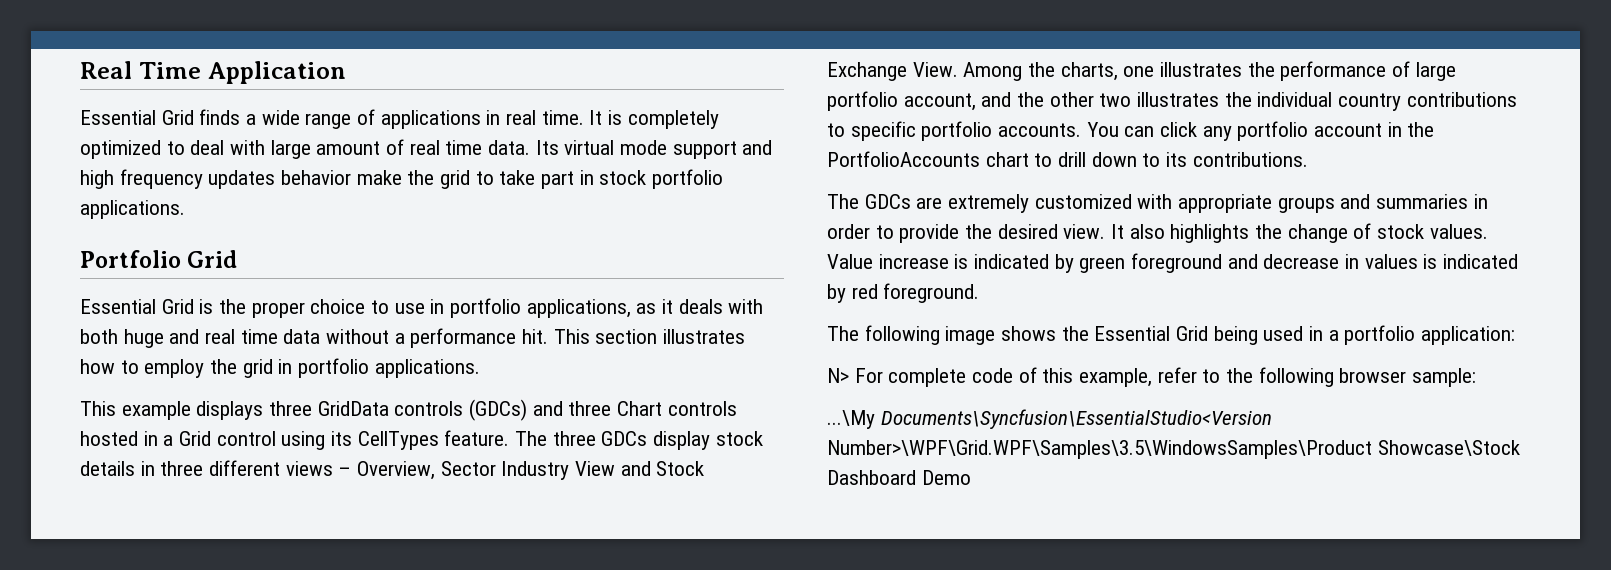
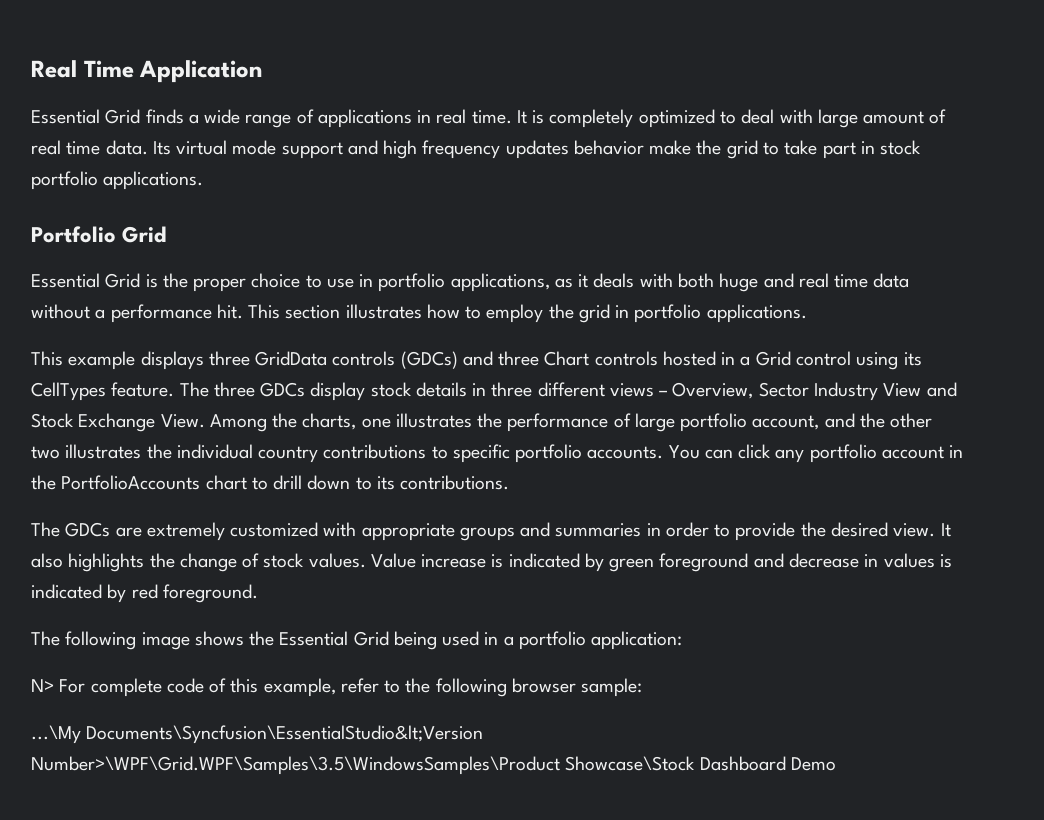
- ...\My Documents\Syncfusion\EssentialStudio<Version Number>\WPF\Grid.WPF\Samples\3.5\WindowsSamples\Product Showcase\Stock Dashboard Demo
+ ...\My Documents\Syncfusion\EssentialStudio&lt;Version Number>\WPF\Grid.WPF\Samples\3.5\WindowsSamples\Product Showcase\Stock Dashboard Demo

